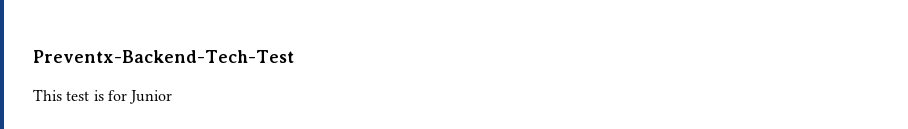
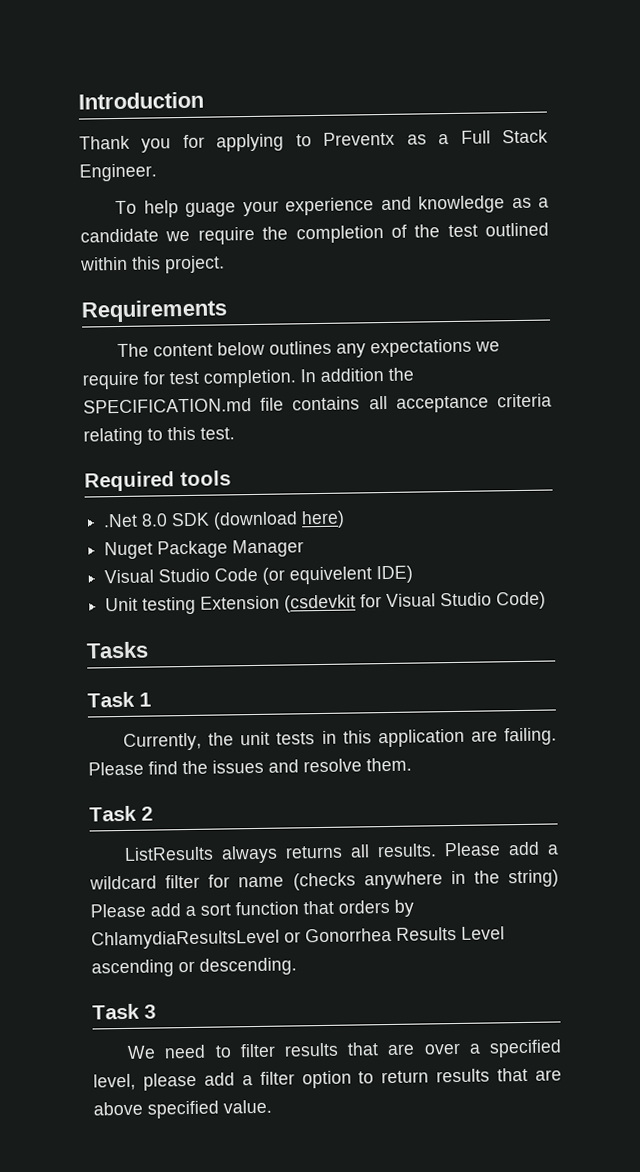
- Preventx-Backend-Tech-Test
- This test is for Junior
+ Introduction
+ Thank you for applying to Preventx as a Full Stack Engineer.
+ To help guage your experience and knowledge as a candidate we require the completion of the test outlined within this project.
+ Requirements
+ The content below outlines any expectations we require for test completion. In addition the SPECIFICATION.md file contains all acceptance criteria relating to this test.
+ Required tools
+ .Net 8.0 SDK (download here)
+ Nuget Package Manager
+ Visual Studio Code (or equivelent IDE)
+ Unit testing Extension (csdevkit for Visual Studio Code)
+ Tasks
+ Task 1
+ Currently, the unit tests in this application are failing. Please find the issues and resolve them.
+ Task 2
+ ListResults always returns all results. Please add a wildcard filter for name (checks anywhere in the string) Please add a sort function that orders by ChlamydiaResultsLevel or Gonorrhea Results Level ascending or descending.
+ Task 3
+ We need to filter results that are over a specified level, please add a filter option to return results that are above specified value.

